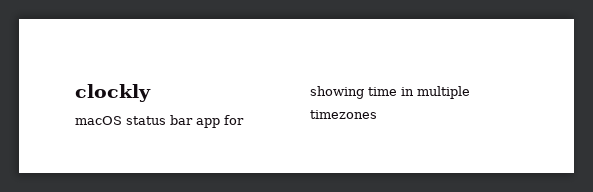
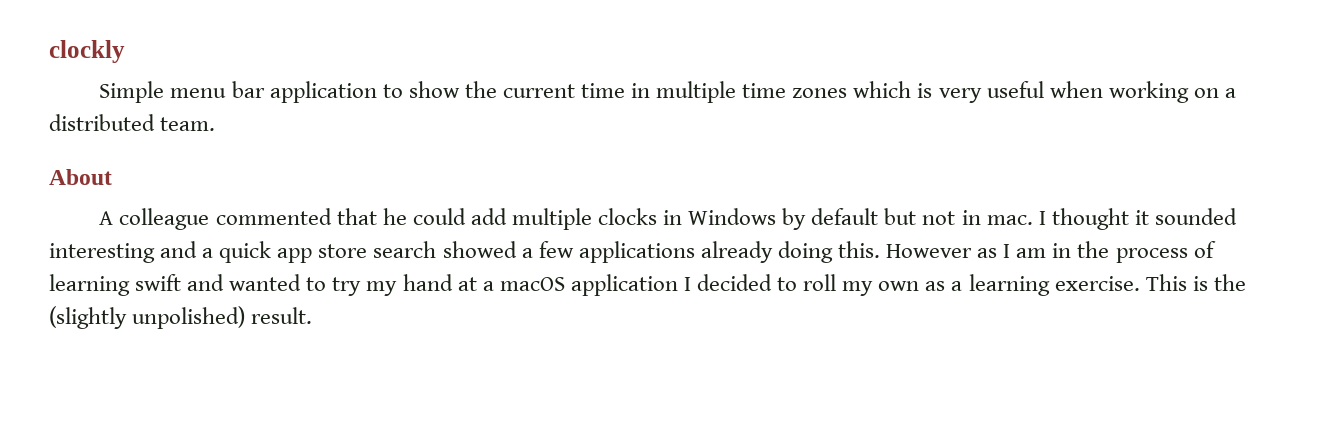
- macOS status bar app for showing time in multiple timezones
+ Simple menu bar application to show the current time in multiple time zones which is very useful when working on a distributed team.
+ About
+ A colleague commented that he could add multiple clocks in Windows by default but not in mac. I thought it sounded interesting and a quick app store search showed a few applications already doing this. However as I am in the process of learning swift and wanted to try my hand at a macOS application I decided to roll my own as a learning exercise. This is the (slightly unpolished) result.

